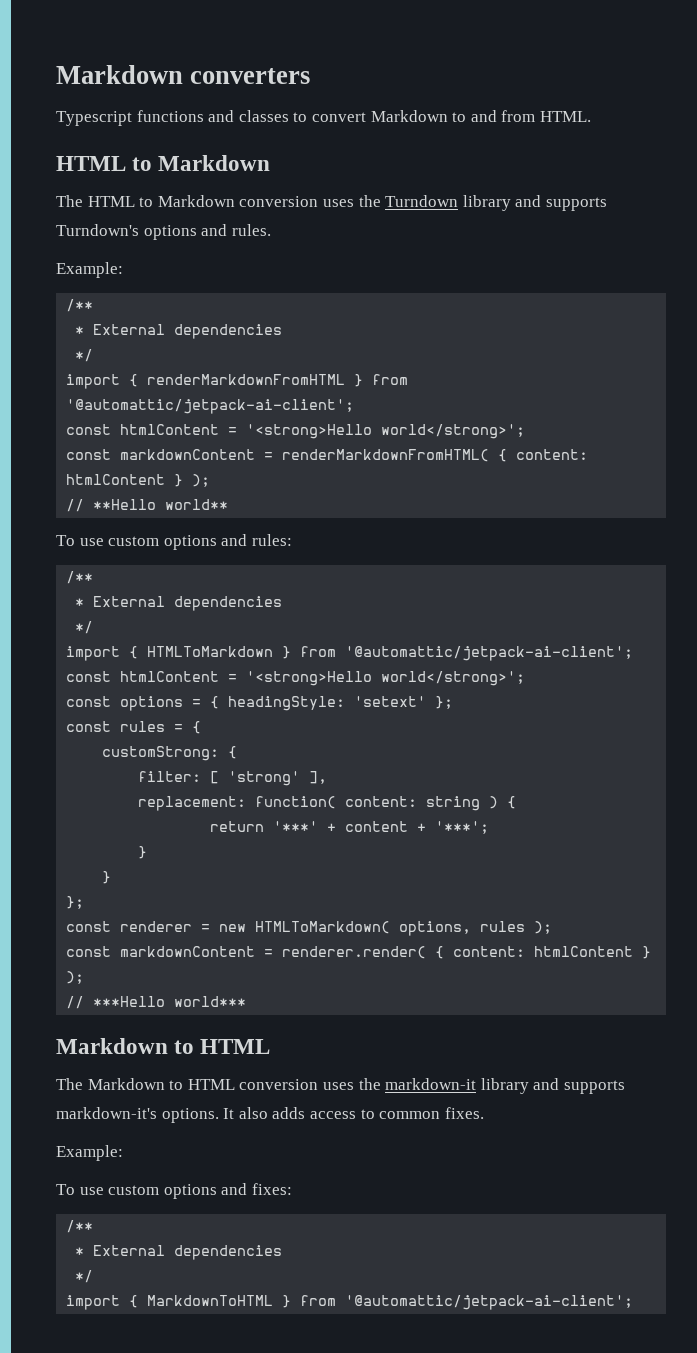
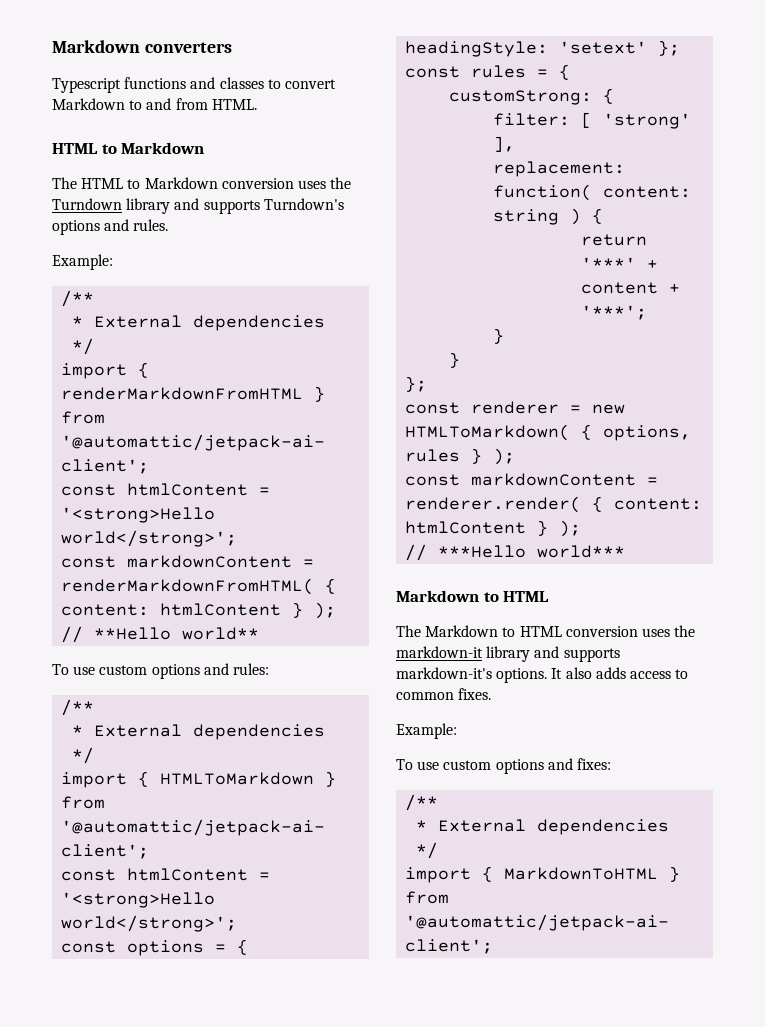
- const renderer = new HTMLToMarkdown( options, rules );
+ const renderer = new HTMLToMarkdown( { options, rules } );

